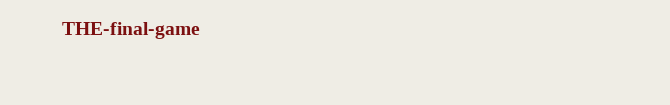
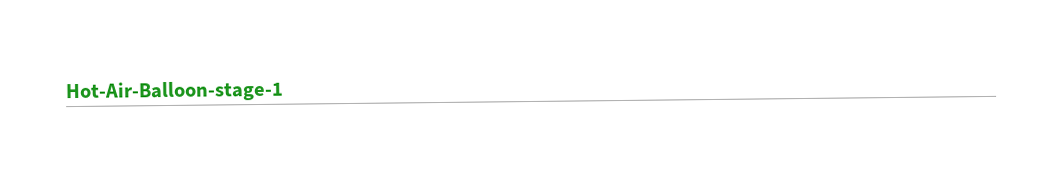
- THE-final-game
+ Hot-Air-Balloon-stage-1

